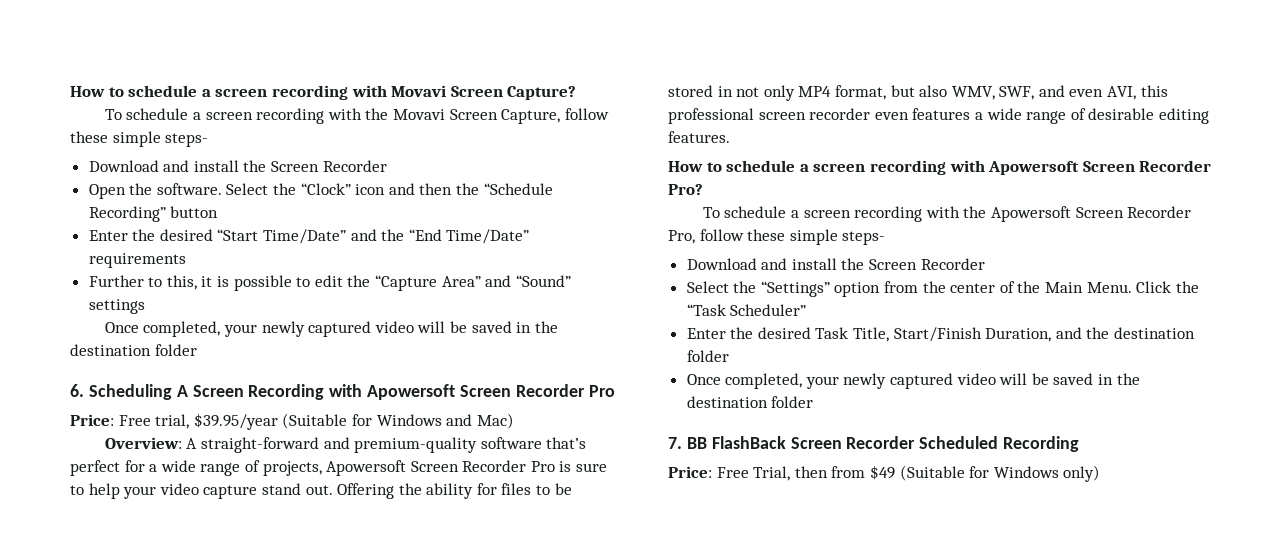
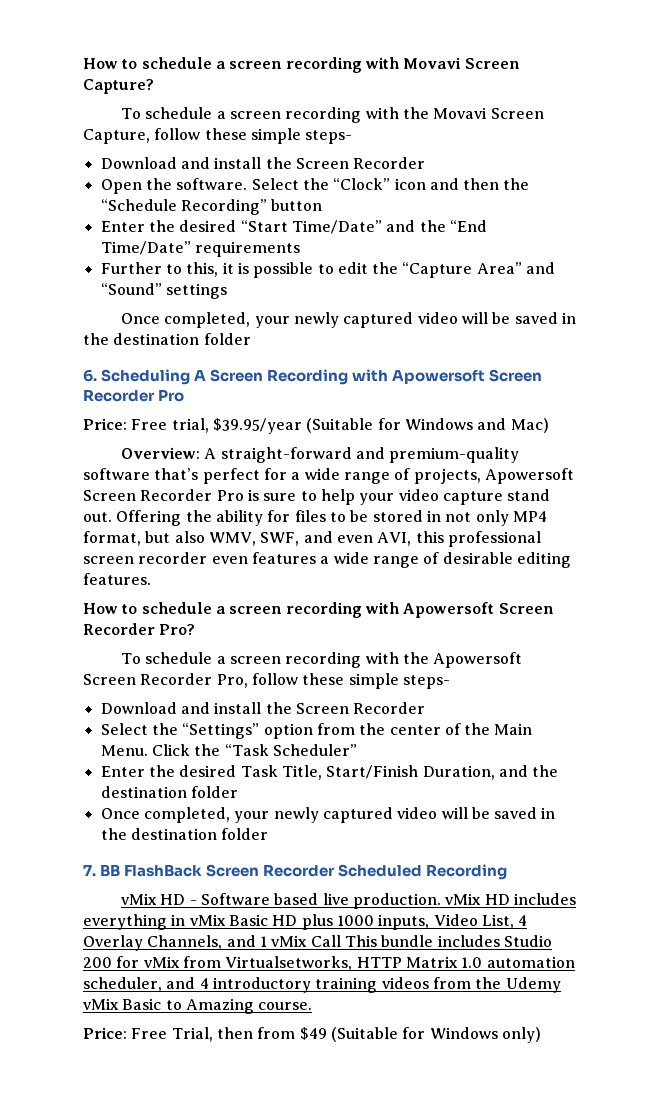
+ vMix HD - Software based live production. vMix HD includes everything in vMix Basic HD plus 1000 inputs, Video List, 4 Overlay Channels, and 1 vMix Call This bundle includes Studio 200 for vMix from Virtualsetworks, HTTP Matrix 1.0 automation scheduler, and 4 introductory training videos from the Udemy vMix Basic to Amazing course.

